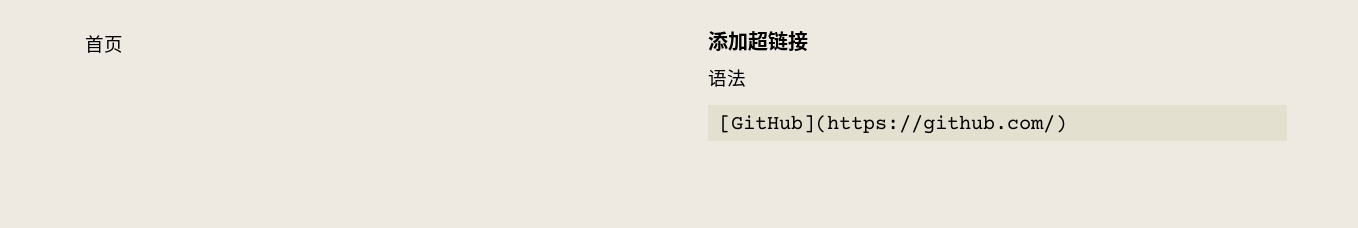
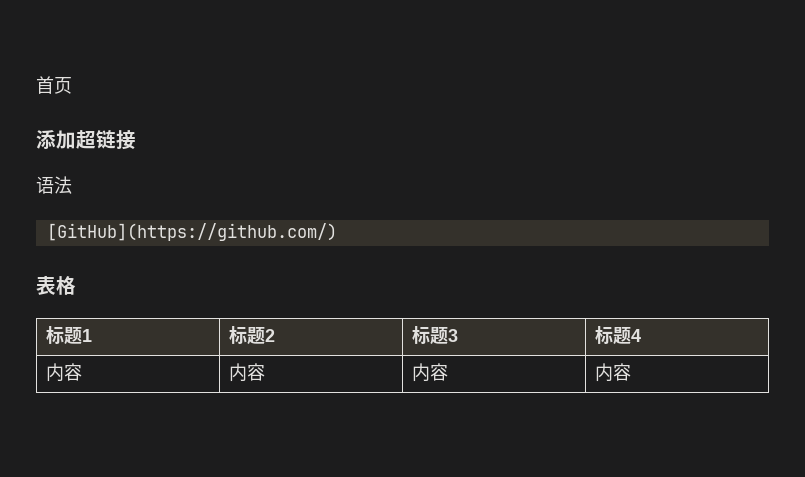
+ 表格
+ 标题1 | 标题2 | 标题3 | 标题4
+ 内容 | 内容 | 内容 | 内容

